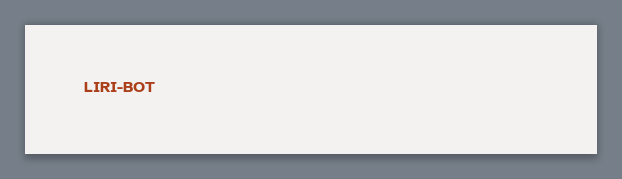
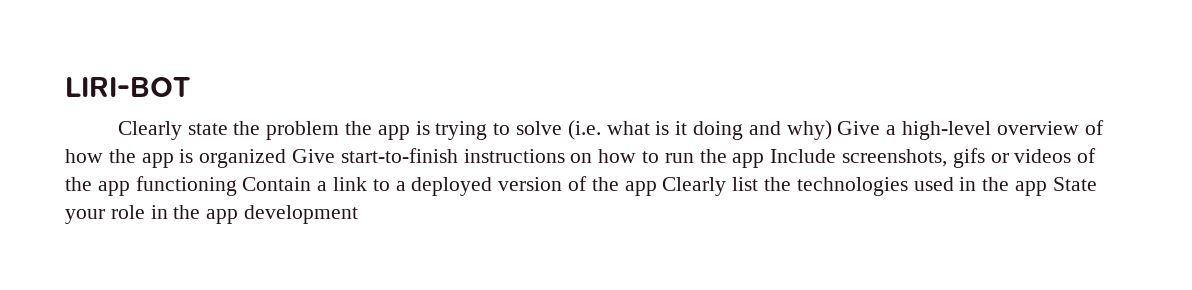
+ Clearly state the problem the app is trying to solve (i.e. what is it doing and why) Give a high-level overview of how the app is organized Give start-to-finish instructions on how to run the app Include screenshots, gifs or videos of the app functioning Contain a link to a deployed version of the app Clearly list the technologies used in the app State your role in the app development

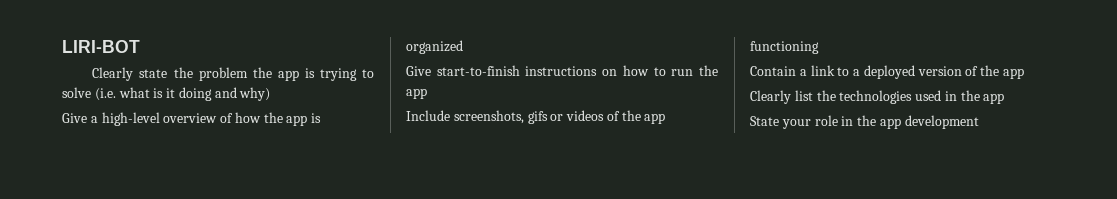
- Clearly state the problem the app is trying to solve (i.e. what is it doing and why) Give a high-level overview of how the app is organized Give start-to-finish instructions on how to run the app Include screenshots, gifs or videos of the app functioning Contain a link to a deployed version of the app Clearly list the technologies used in the app State your role in the app development
+ Clearly state the problem the app is trying to solve (i.e. what is it doing and why)
+ Give a high-level overview of how the app is organized
+ Give start-to-finish instructions on how to run the app
+ Include screenshots, gifs or videos of the app functioning
+ Contain a link to a deployed version of the app
+ Clearly list the technologies used in the app
+ State your role in the app development

